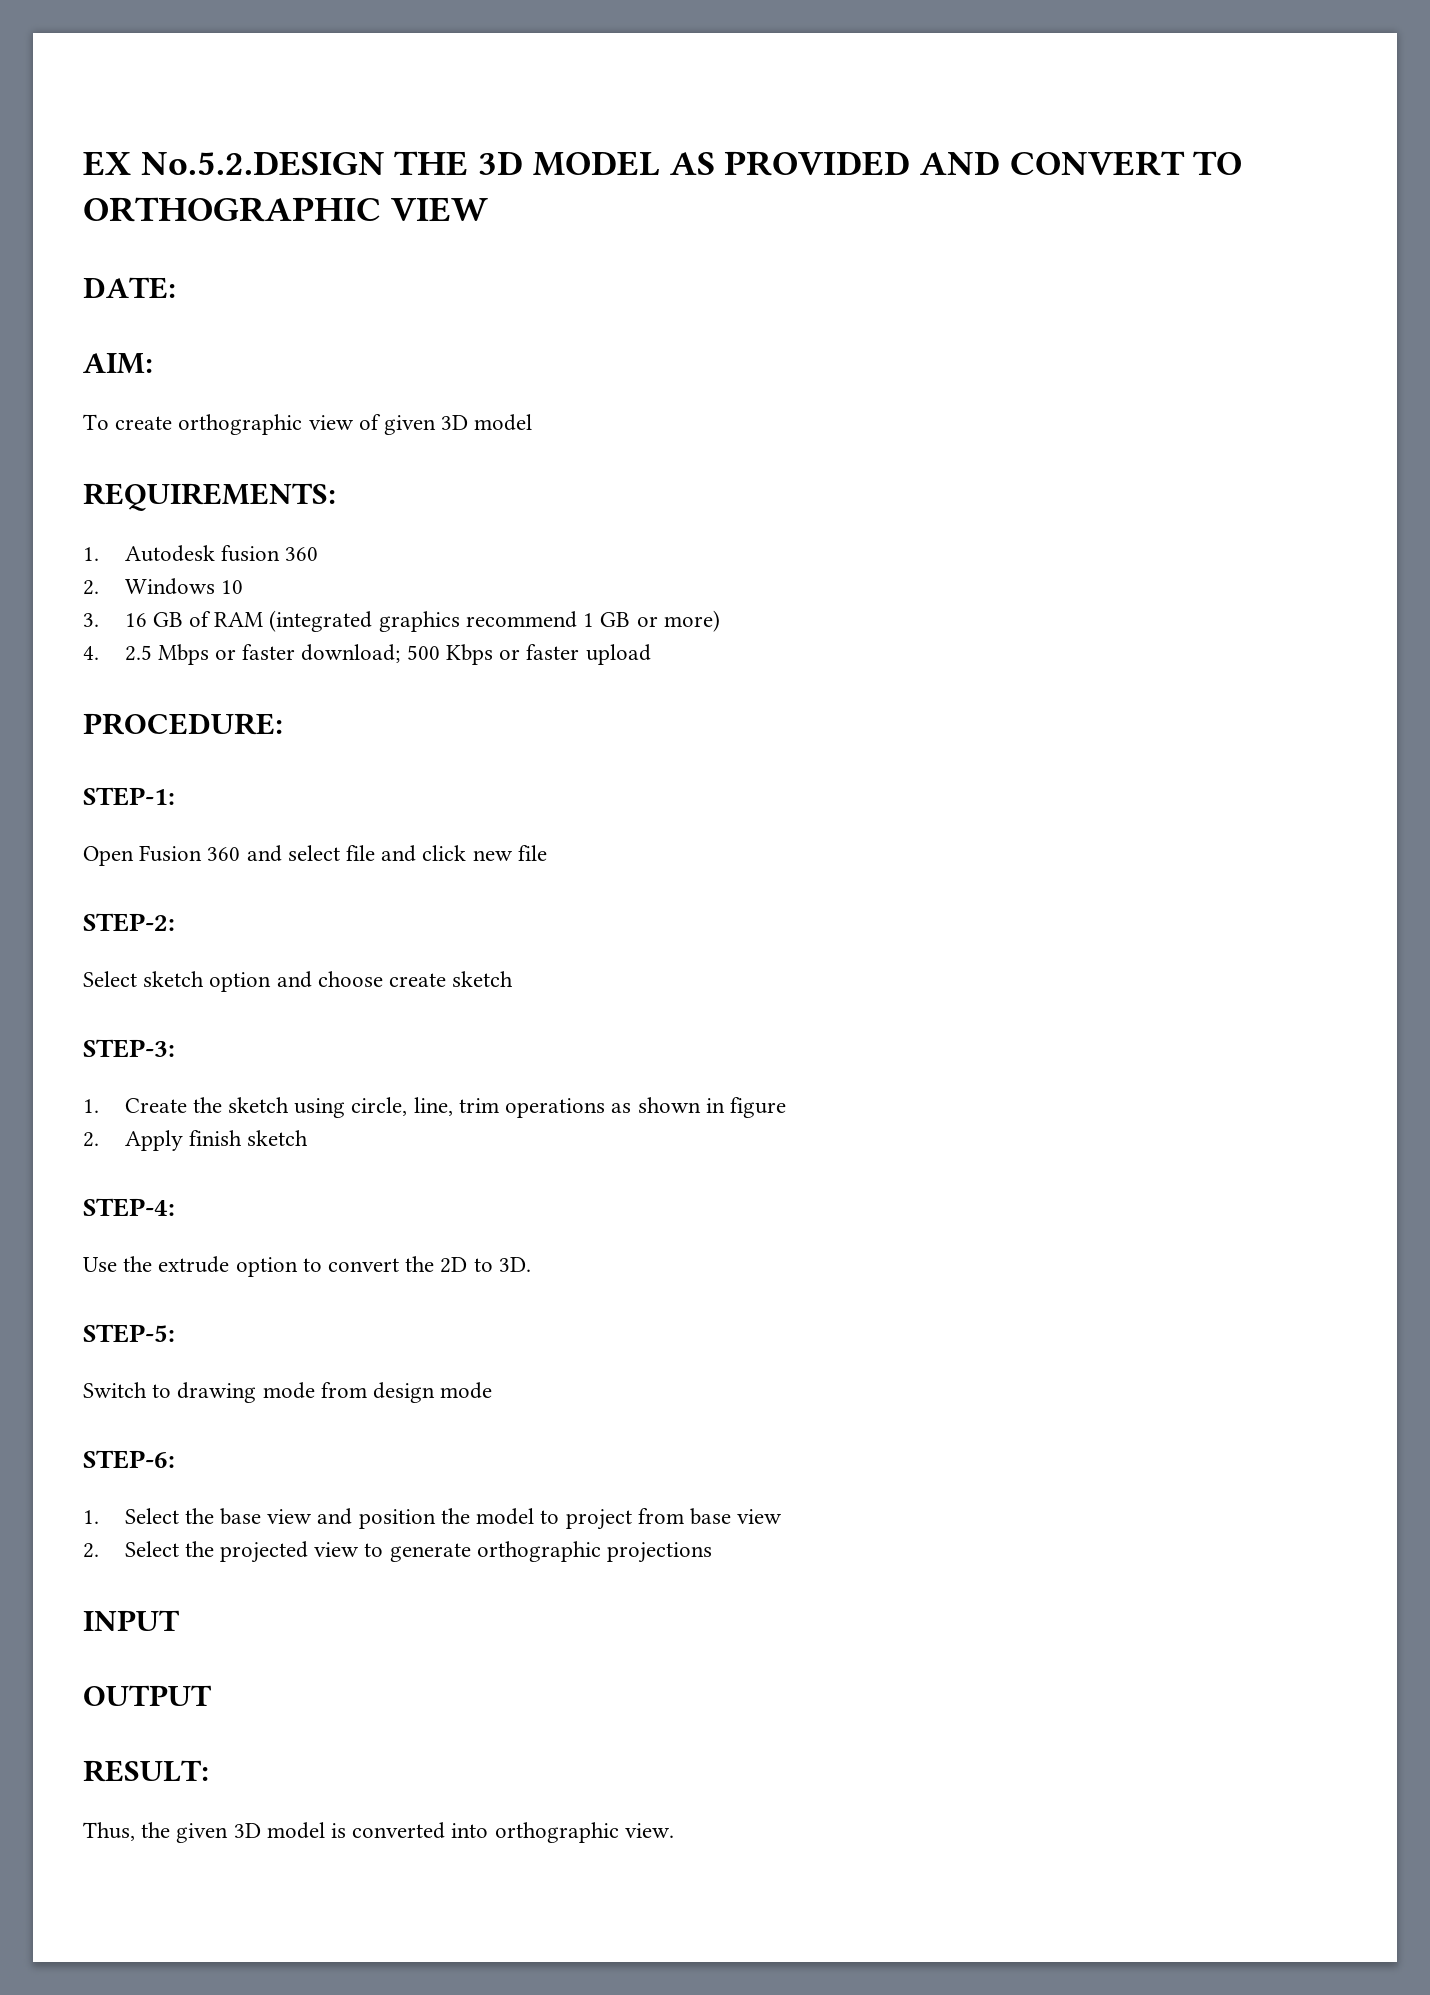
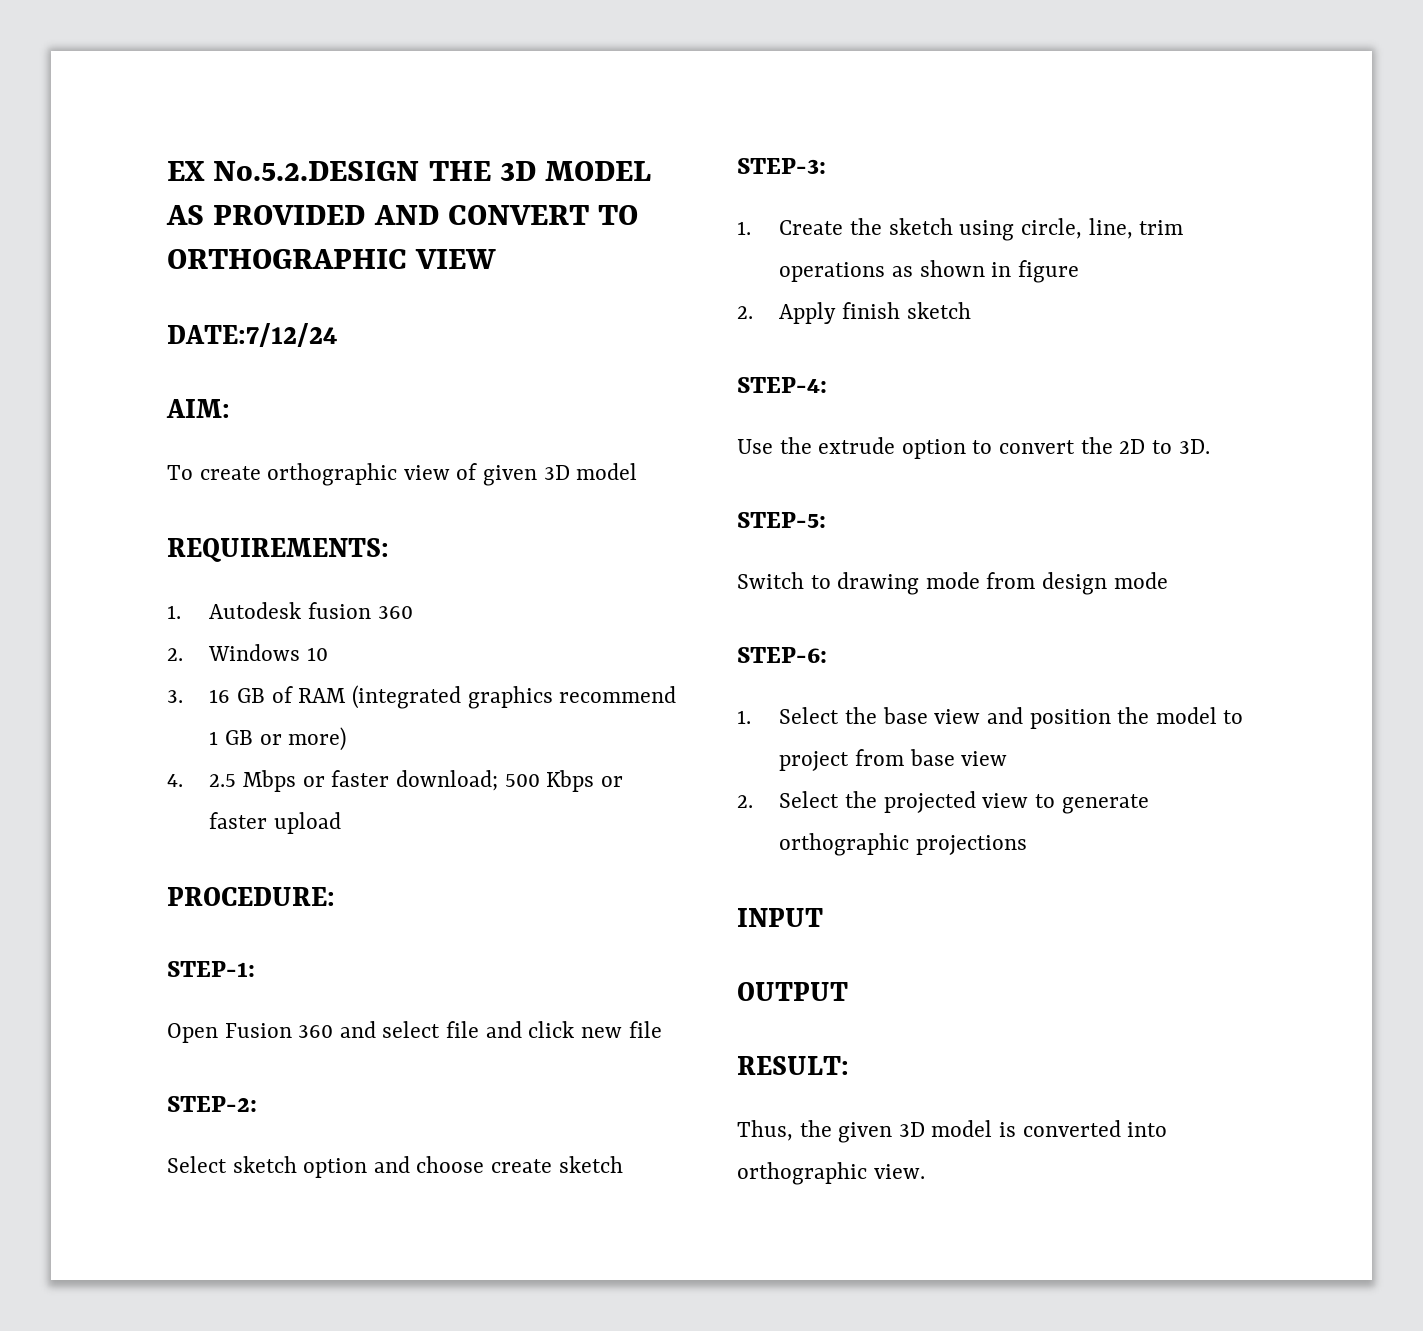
- DATE:
+ DATE:7/12/24

